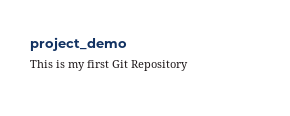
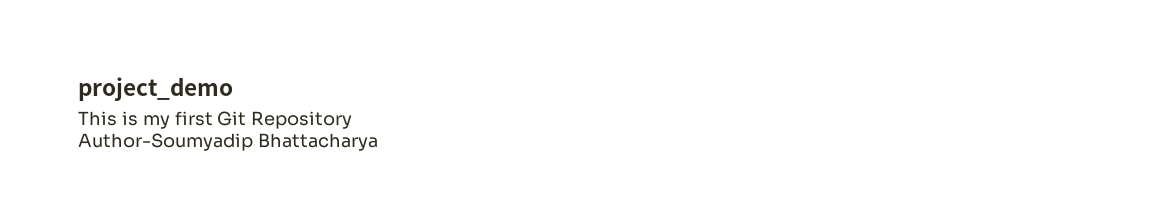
+ Author-Soumyadip Bhattacharya

